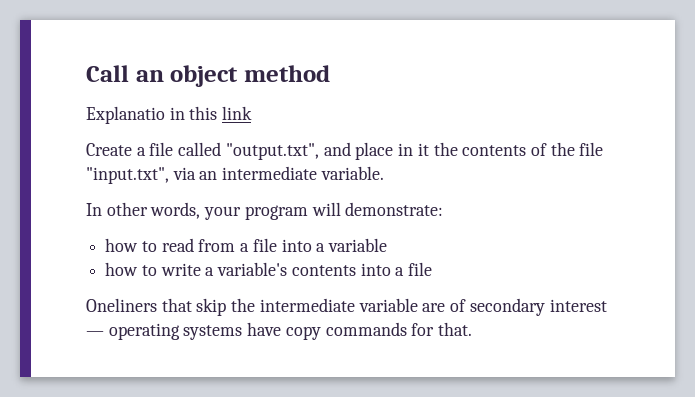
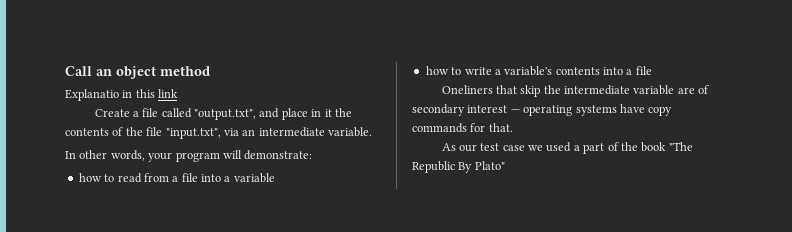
+ As our test case we used a part of the book "The Republic By Plato"

